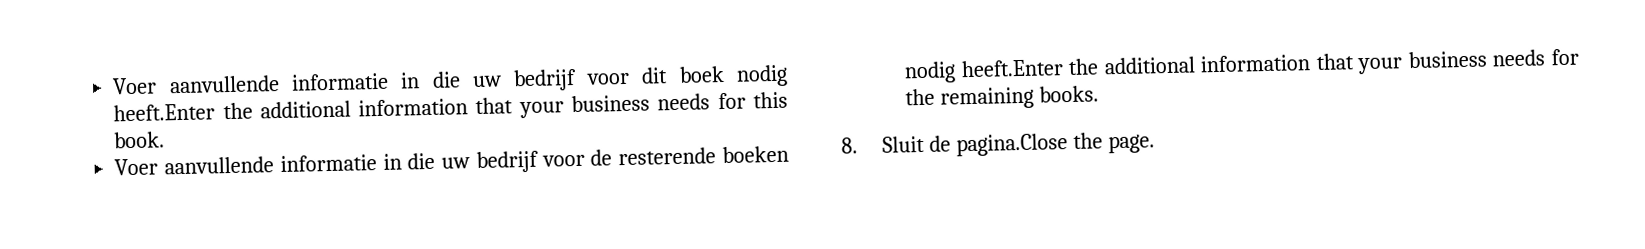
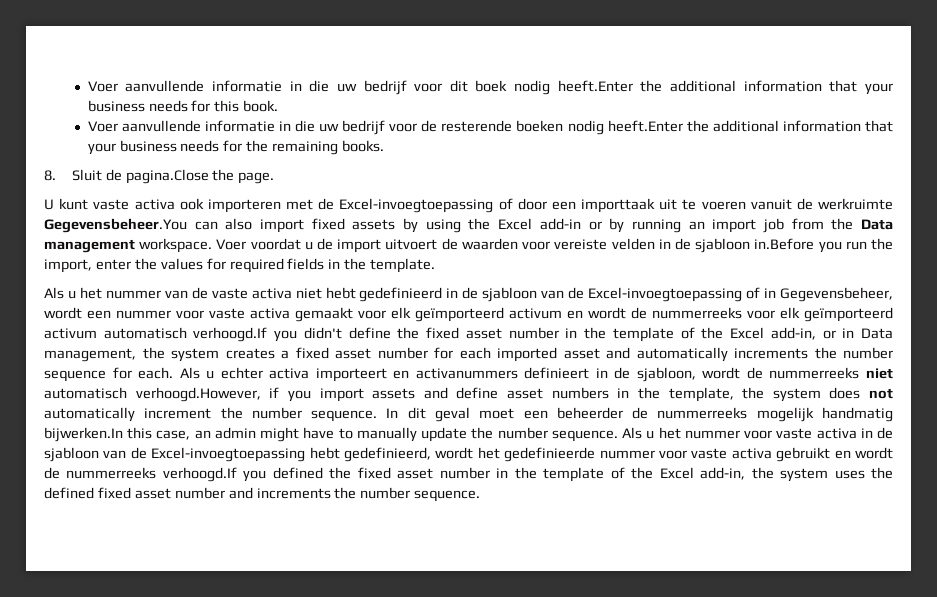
+ U kunt vaste activa ook importeren met de Excel-invoegtoepassing of door een importtaak uit te voeren vanuit de werkruimte Gegevensbeheer.You can also import fixed assets by using the Excel add-in or by running an import job from the Data management workspace. Voer voordat u de import uitvoert de waarden voor vereiste velden in de sjabloon in.Before you run the import, enter the values for required fields in the template.
+ Als u het nummer van de vaste activa niet hebt gedefinieerd in de sjabloon van de Excel-invoegtoepassing of in Gegevensbeheer, wordt een nummer voor vaste activa gemaakt voor elk geïmporteerd activum en wordt de nummerreeks voor elk geïmporteerd activum automatisch verhoogd.If you didn't define the fixed asset number in the template of the Excel add-in, or in Data management, the system creates a fixed asset number for each imported asset and automatically increments the number sequence for each. Als u echter activa importeert en activanummers definieert in de sjabloon, wordt de nummerreeks niet automatisch verhoogd.However, if you import assets and define asset numbers in the template, the system does not automatically increment the number sequence. In dit geval moet een beheerder de nummerreeks mogelijk handmatig bijwerken.In this case, an admin might have to manually update the number sequence. Als u het nummer voor vaste activa in de sjabloon van de Excel-invoegtoepassing hebt gedefinieerd, wordt het gedefinieerde nummer voor vaste activa gebruikt en wordt de nummerreeks verhoogd.If you defined the fixed asset number in the template of the Excel add-in, the system uses the defined fixed asset number and increments the number sequence.

